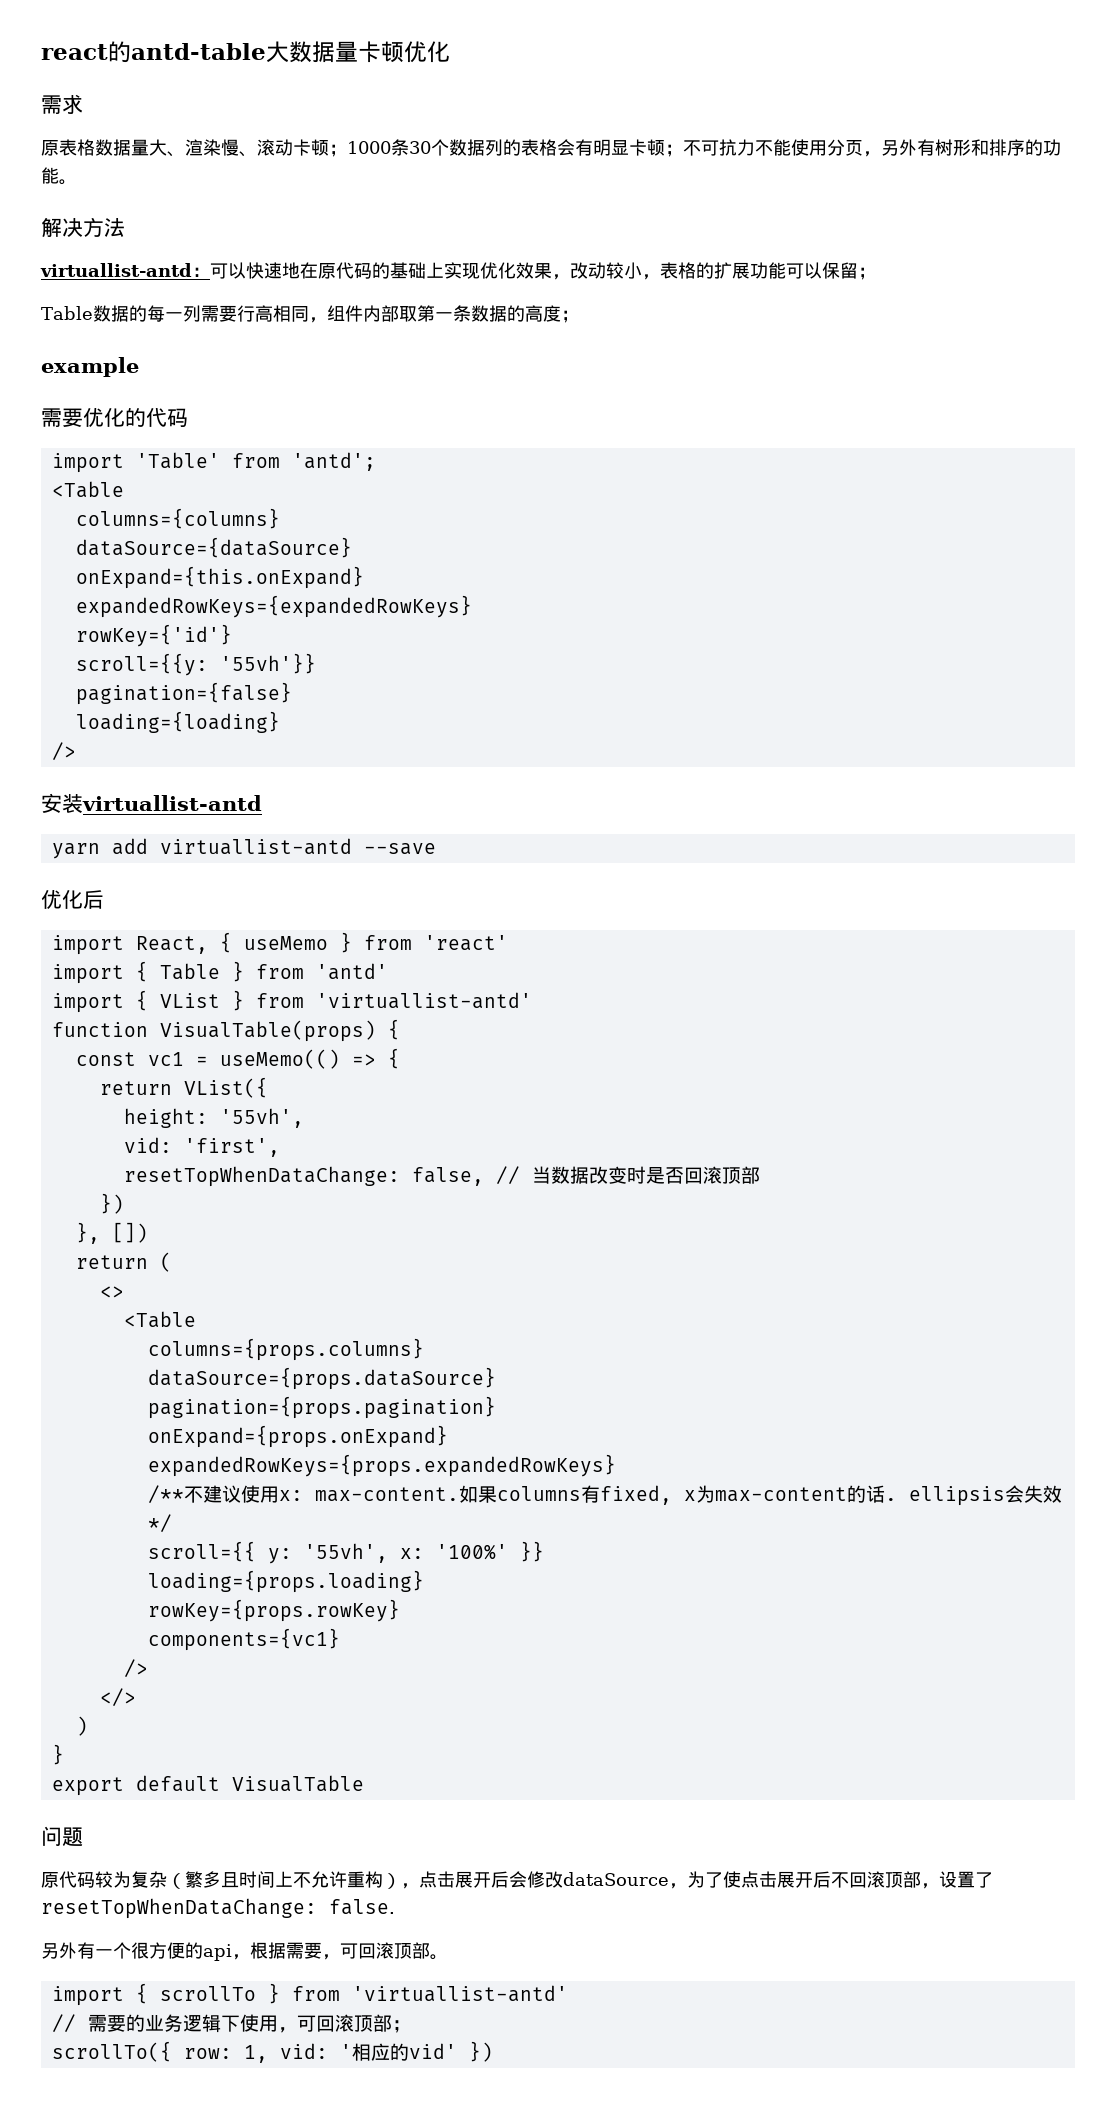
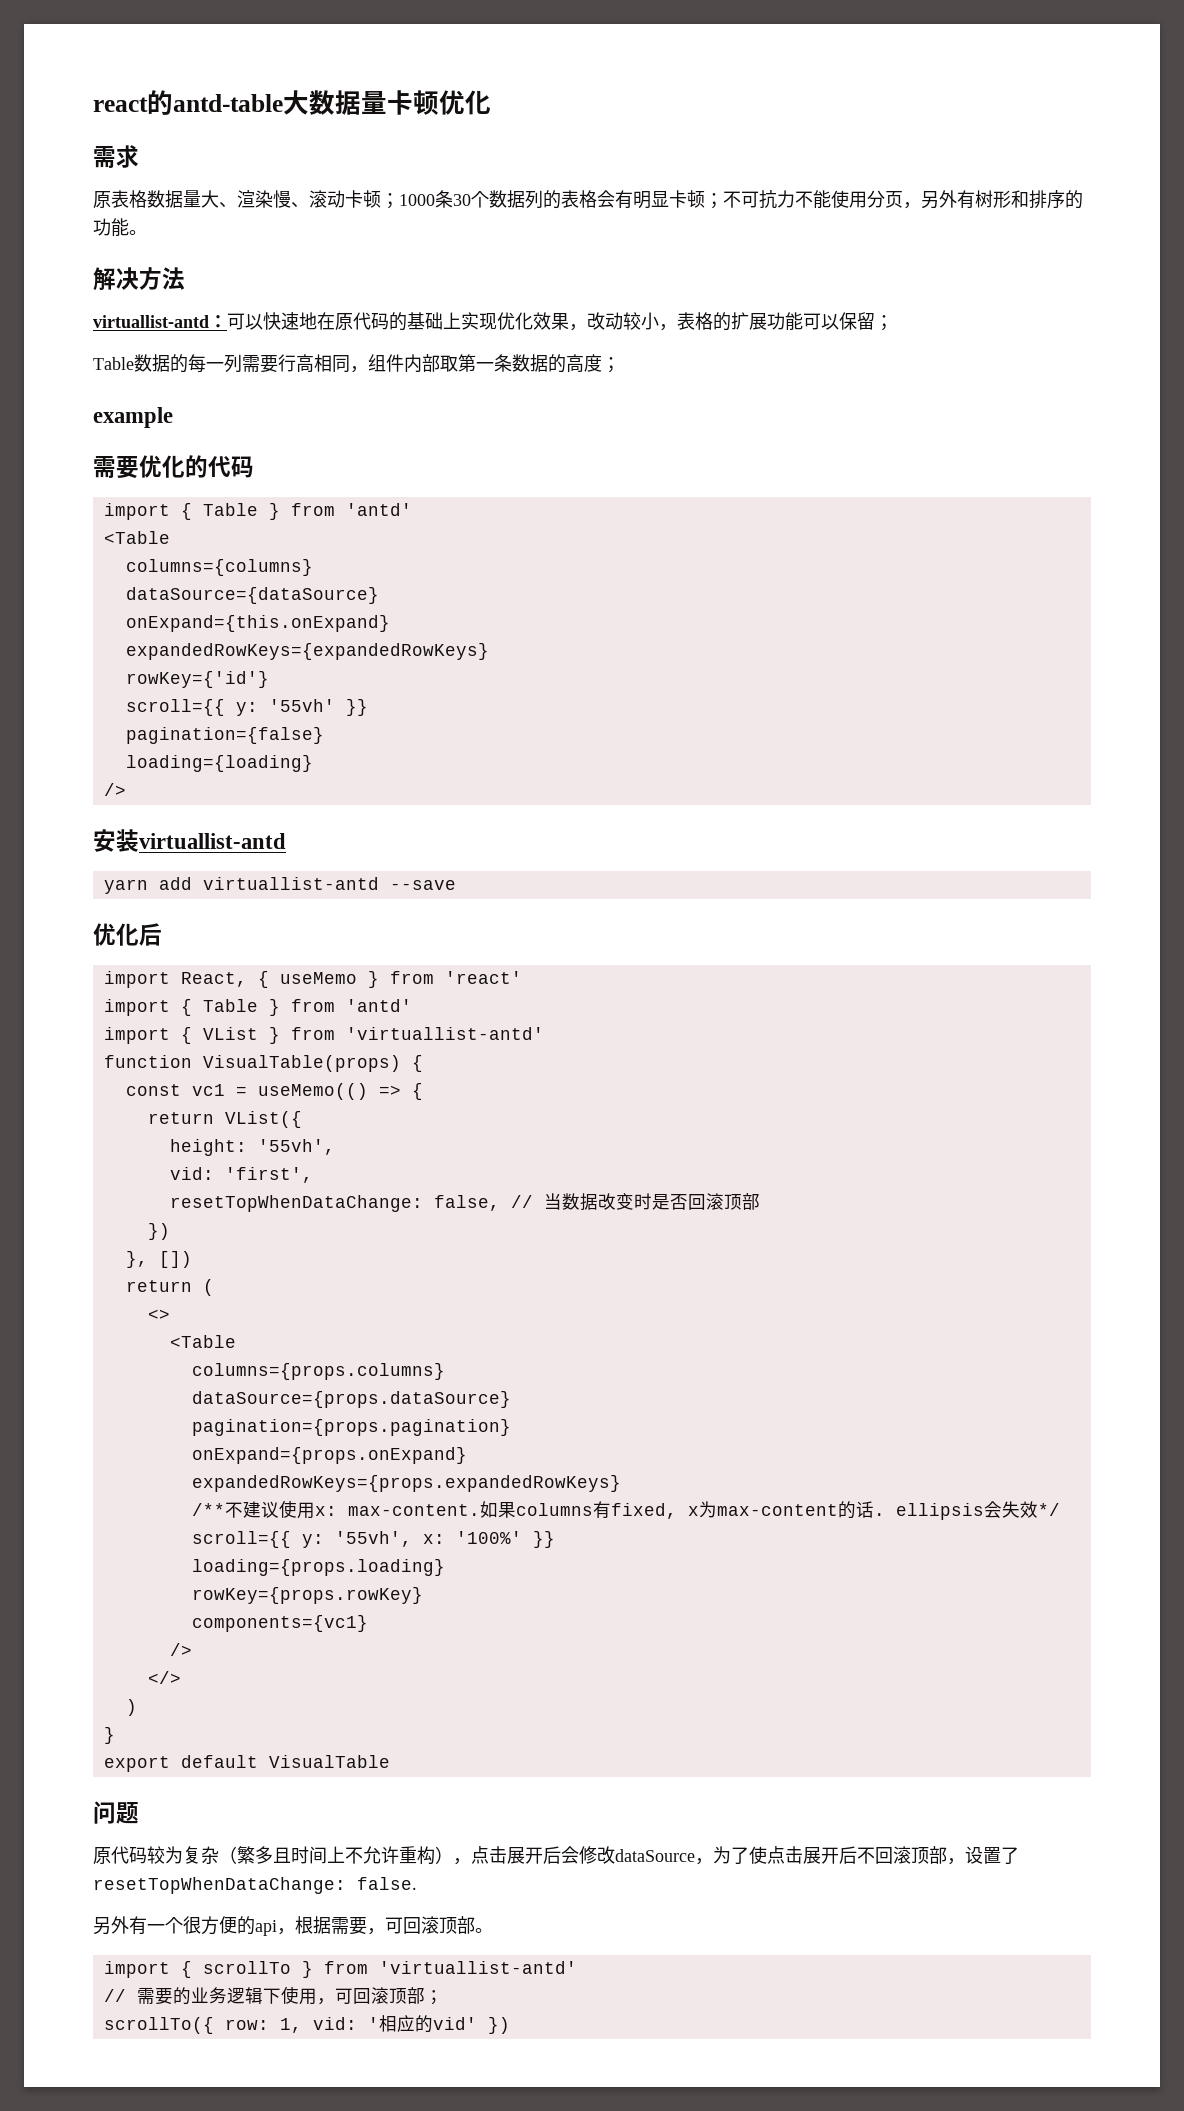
  需要优化的代码
- import 'Table' from 'antd';
+ import { Table } from 'antd'
- scroll={{y: '55vh'}}
+ scroll={{ y: '55vh' }}

